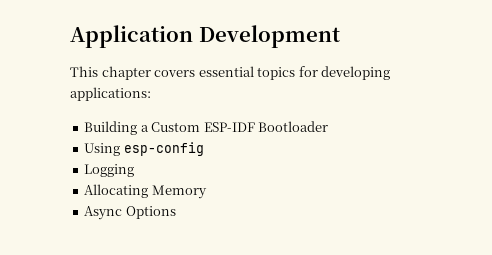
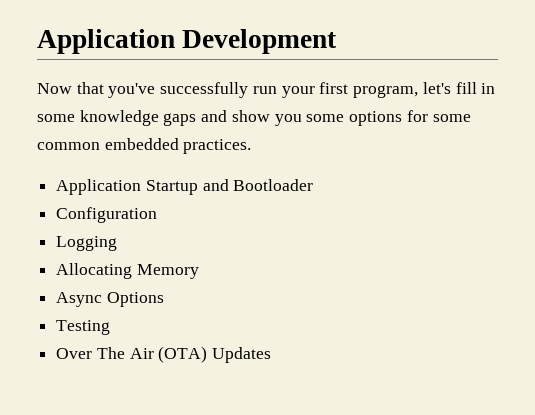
- This chapter covers essential topics for developing applications:
- Building a Custom ESP-IDF Bootloader
+ Now that you've successfully run your first program, let's fill in some knowledge gaps and show you some options for some common embedded practices.
+ Application Startup and Bootloader
- Using esp-config
+ Configuration
+ Testing
+ Over The Air (OTA) Updates

